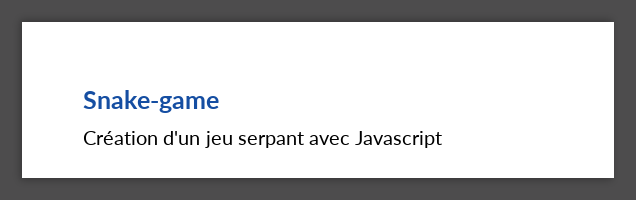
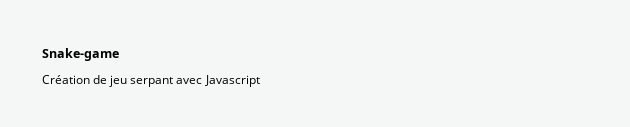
- Création d'un jeu serpant avec Javascript
+ Création de jeu serpant avec Javascript

